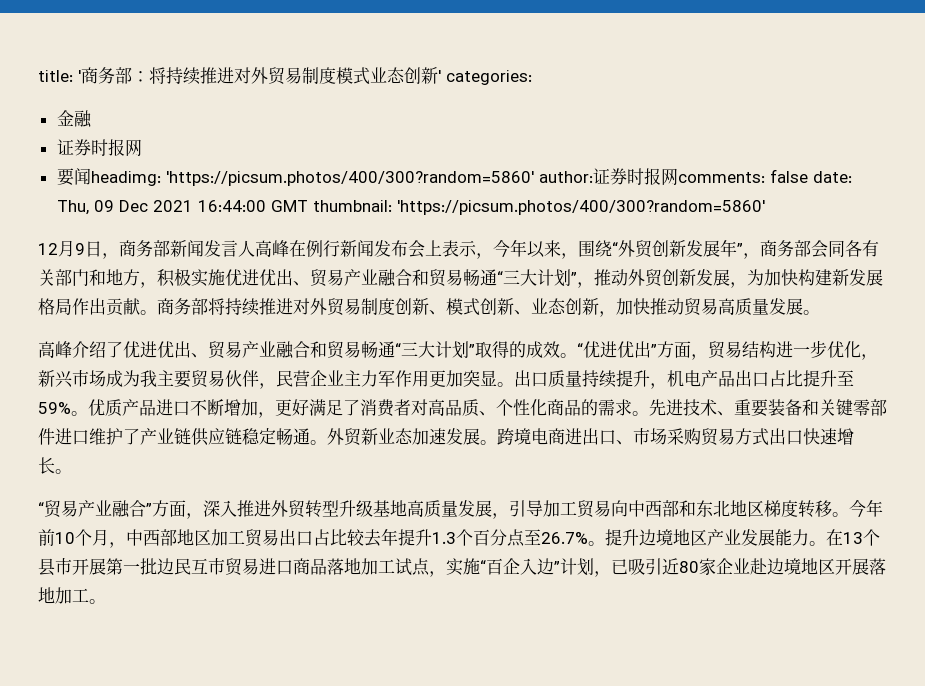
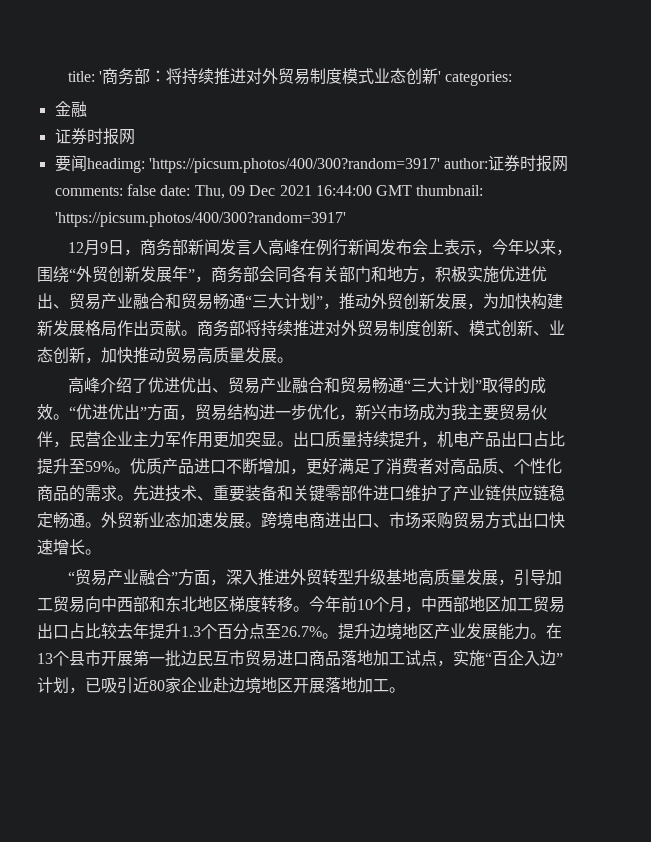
- 要闻headimg: 'https://picsum.photos/400/300?random=5860' author:证券时报网comments: false date: Thu, 09 Dec 2021 16:44:00 GMT thumbnail: 'https://picsum.photos/400/300?random=5860'
+ 要闻headimg: 'https://picsum.photos/400/300?random=3917' author:证券时报网comments: false date: Thu, 09 Dec 2021 16:44:00 GMT thumbnail: 'https://picsum.photos/400/300?random=3917'

